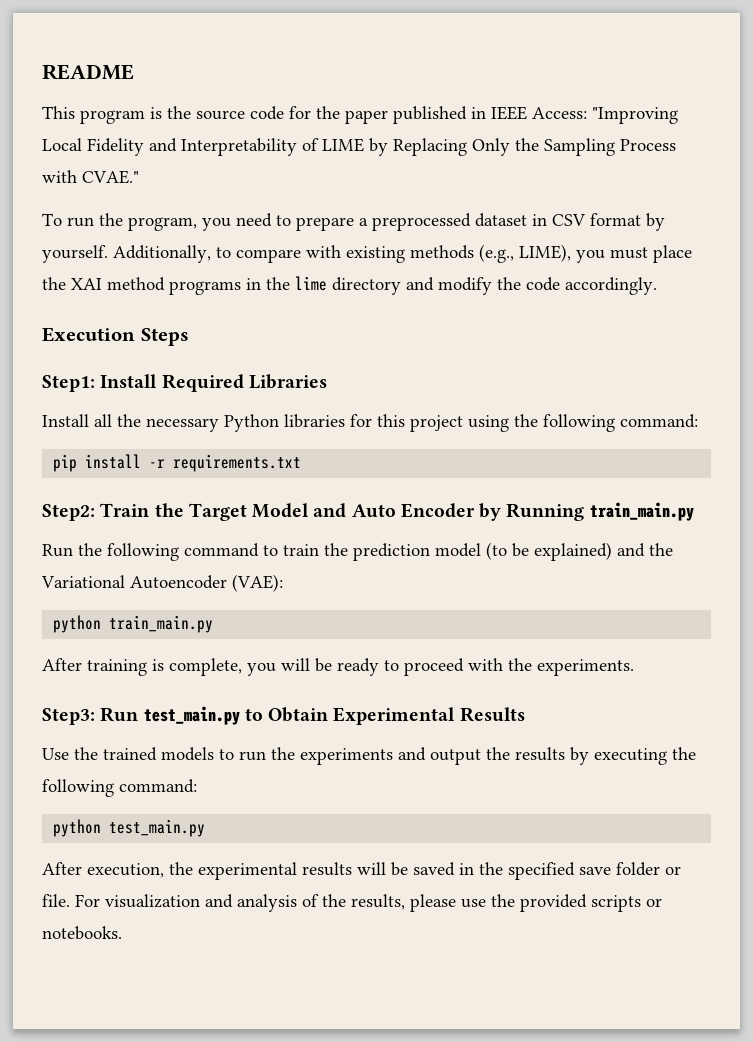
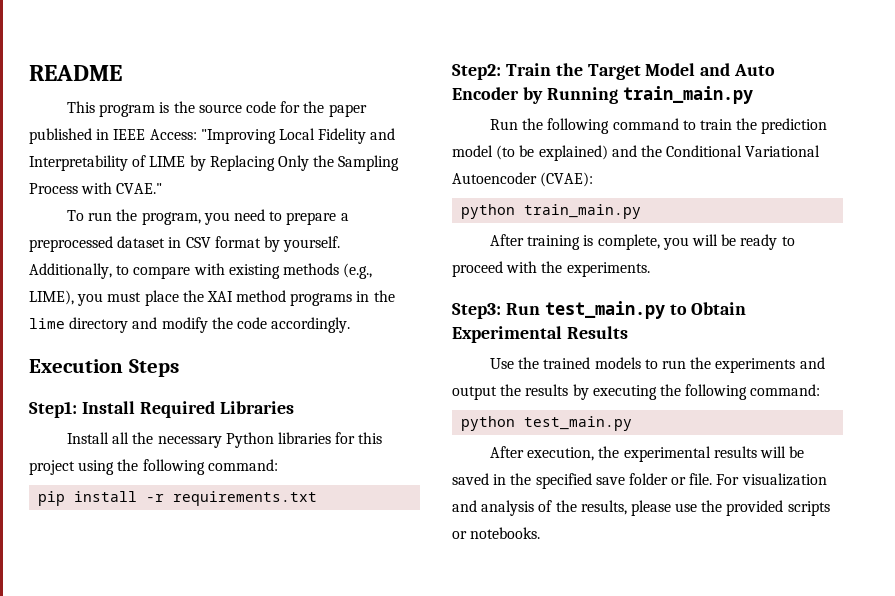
- Run the following command to train the prediction model (to be explained) and the Variational Autoencoder (VAE):
+ Run the following command to train the prediction model (to be explained) and the Conditional Variational Autoencoder (CVAE):

